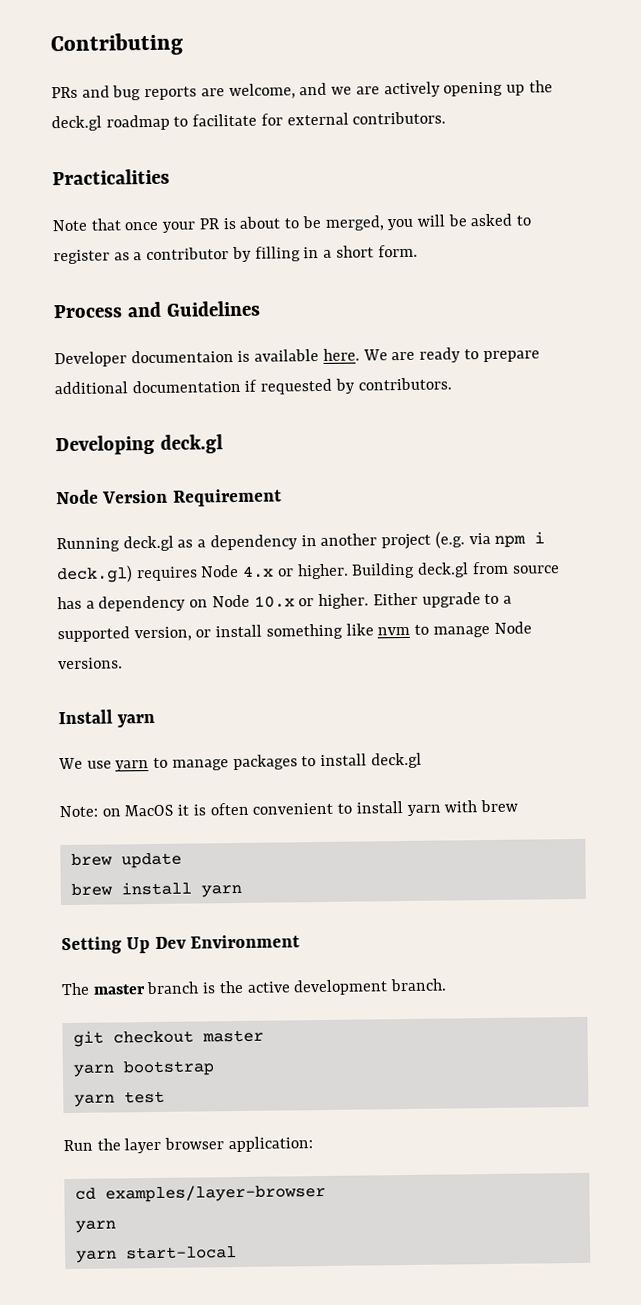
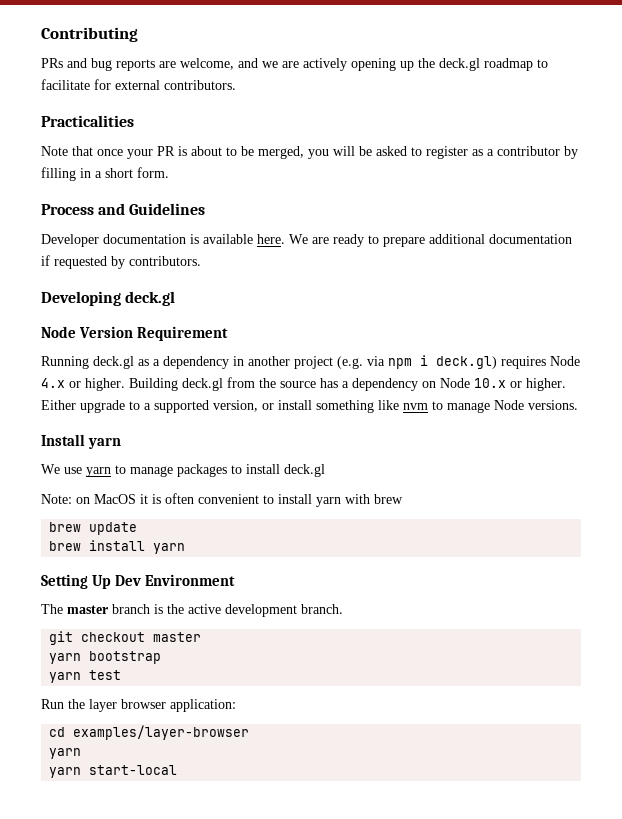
- Developer documentaion is available here.
+ Developer documentation is available here.
- Building deck.gl from source has a dependency on Node 10.x or higher.
+ Building deck.gl from the source has a dependency on Node 10.x or higher.

